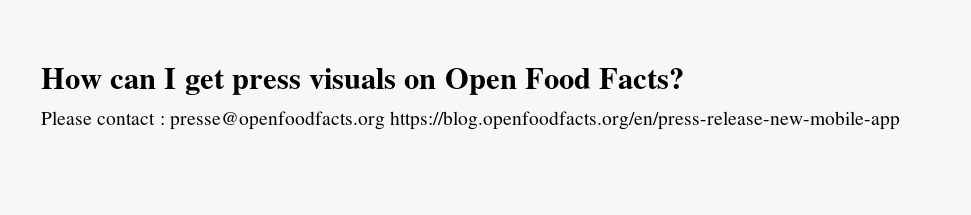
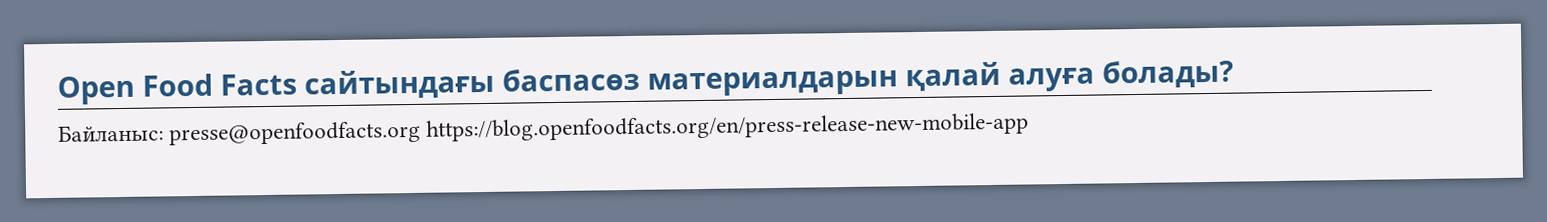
- How can I get press visuals on Open Food Facts?
- Please contact : presse@openfoodfacts.org https://blog.openfoodfacts.org/en/press-release-new-mobile-app
+ Open Food Facts сайтындағы баспасөз материалдарын қалай алуға болады?
+ Байланыс: presse@openfoodfacts.org https://blog.openfoodfacts.org/en/press-release-new-mobile-app

